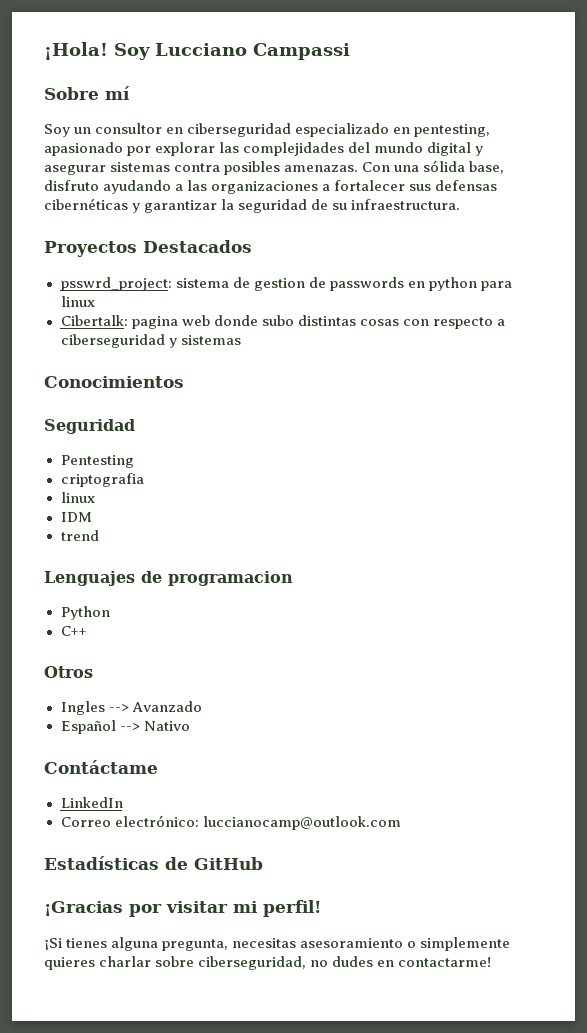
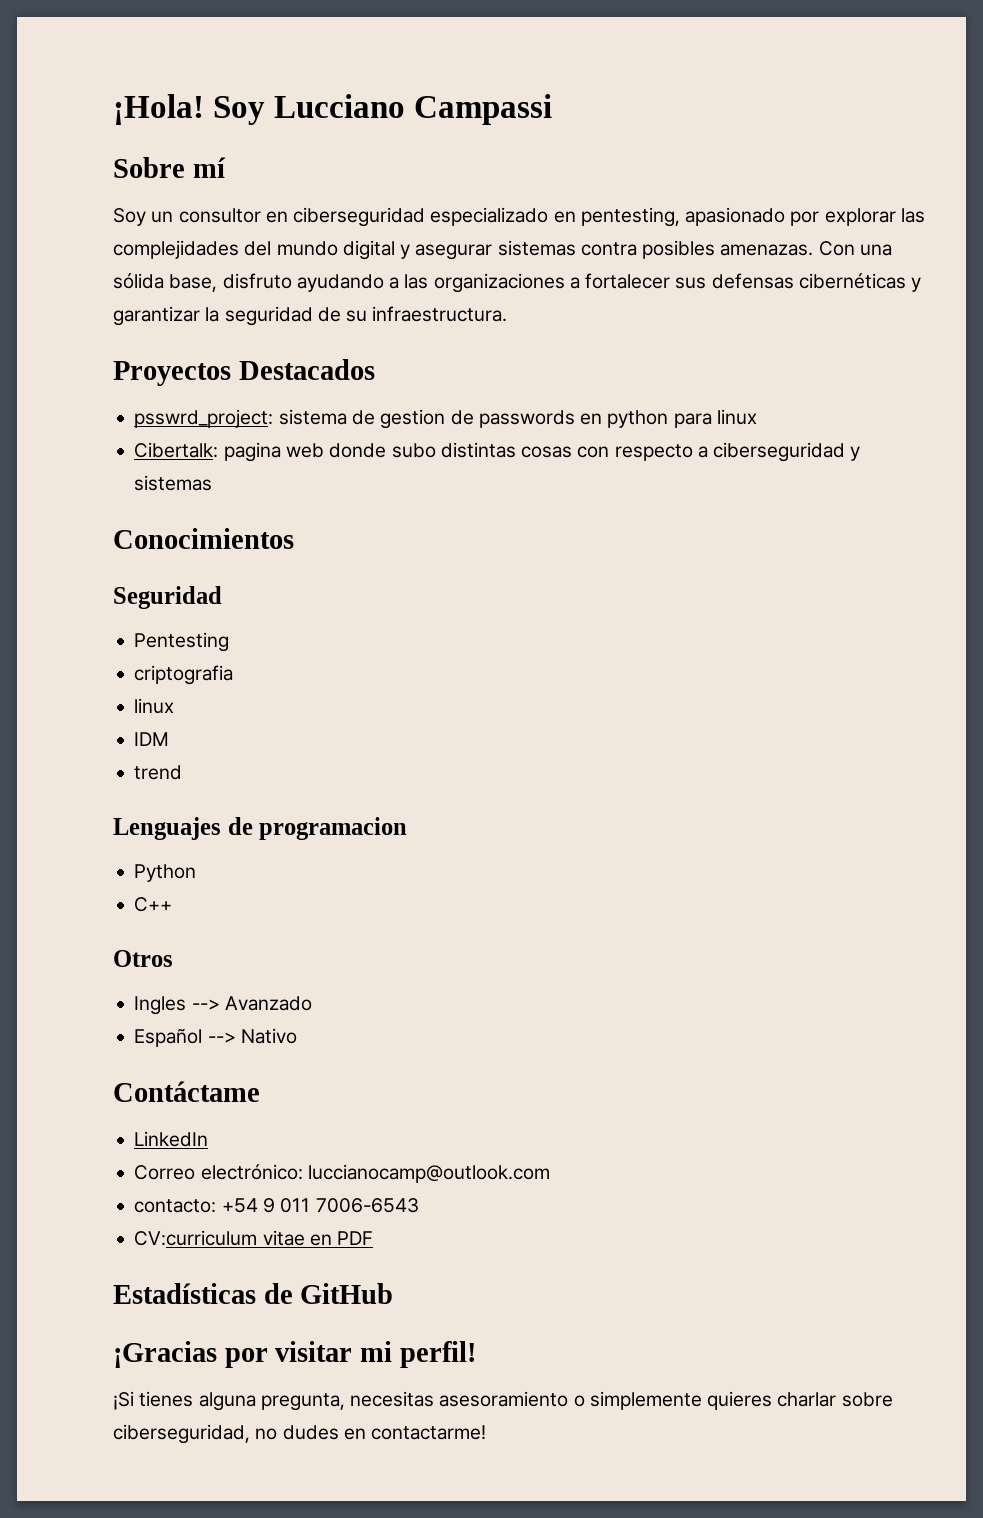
+ contacto: +54 9 011 7006-6543
+ CV:curriculum vitae en PDF

